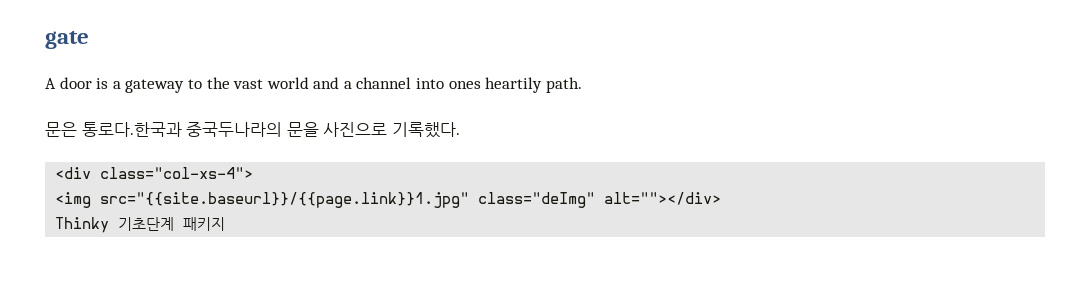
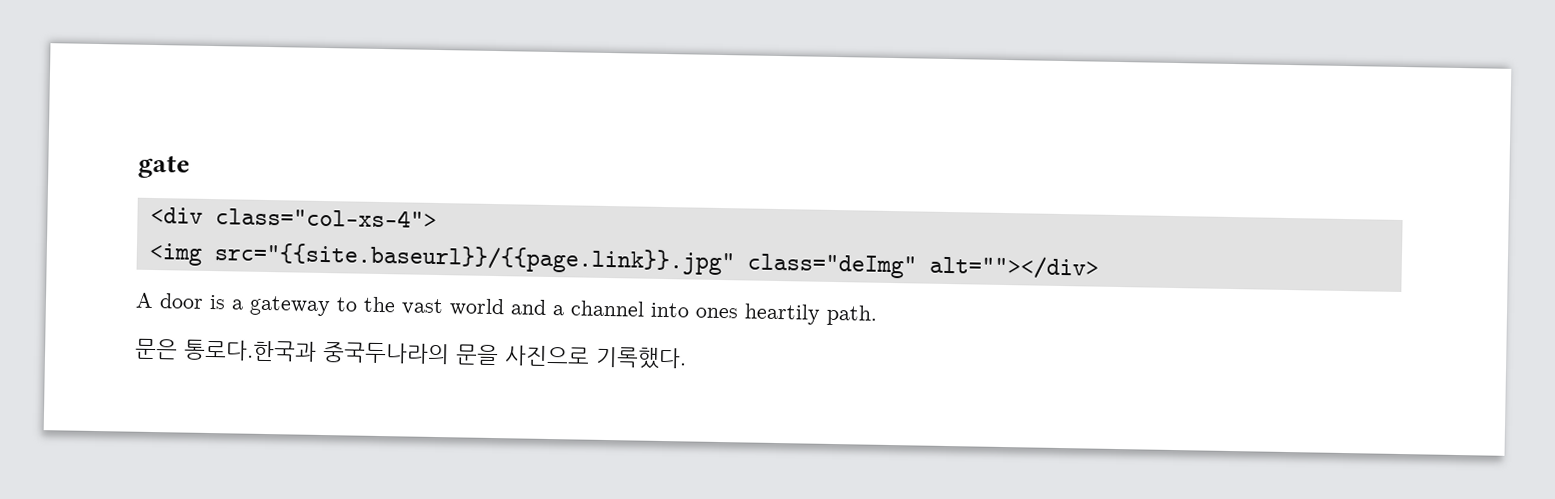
+ <div class="col-xs-4">
+ <img src="{{site.baseurl}}/{{page.link}}.jpg" class="deImg" alt=""></div>
- <div class="col-xs-4">
- <img src="{{site.baseurl}}/{{page.link}}1.jpg" class="deImg" alt=""></div>
- Thinky 기초단계 패키지

